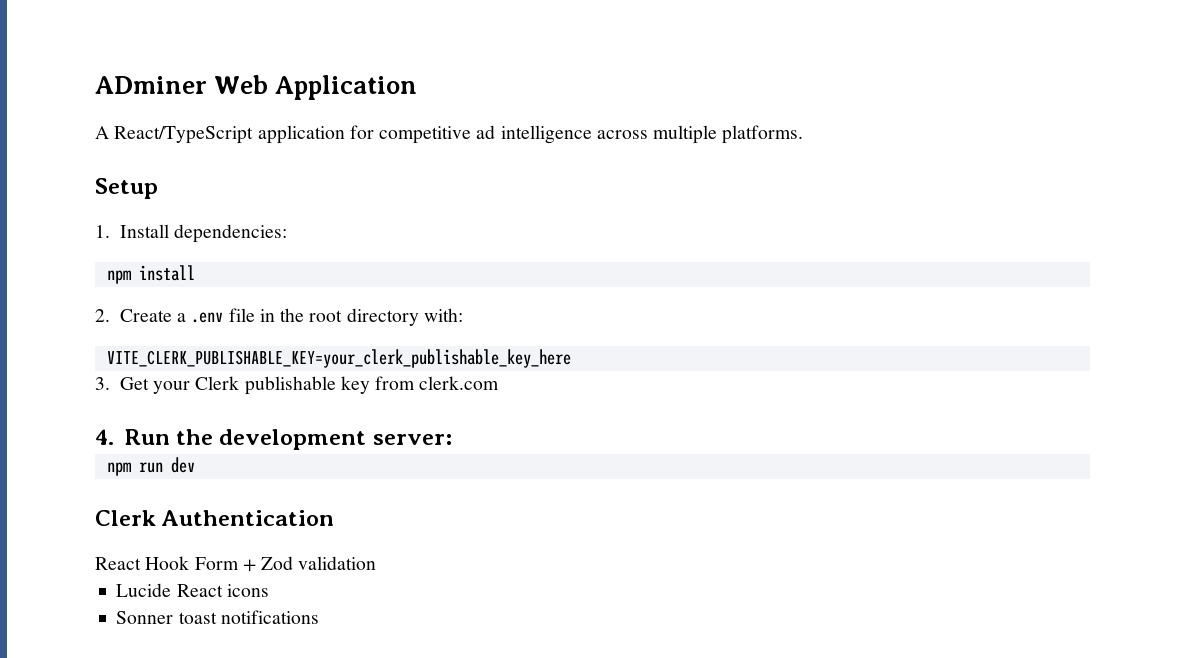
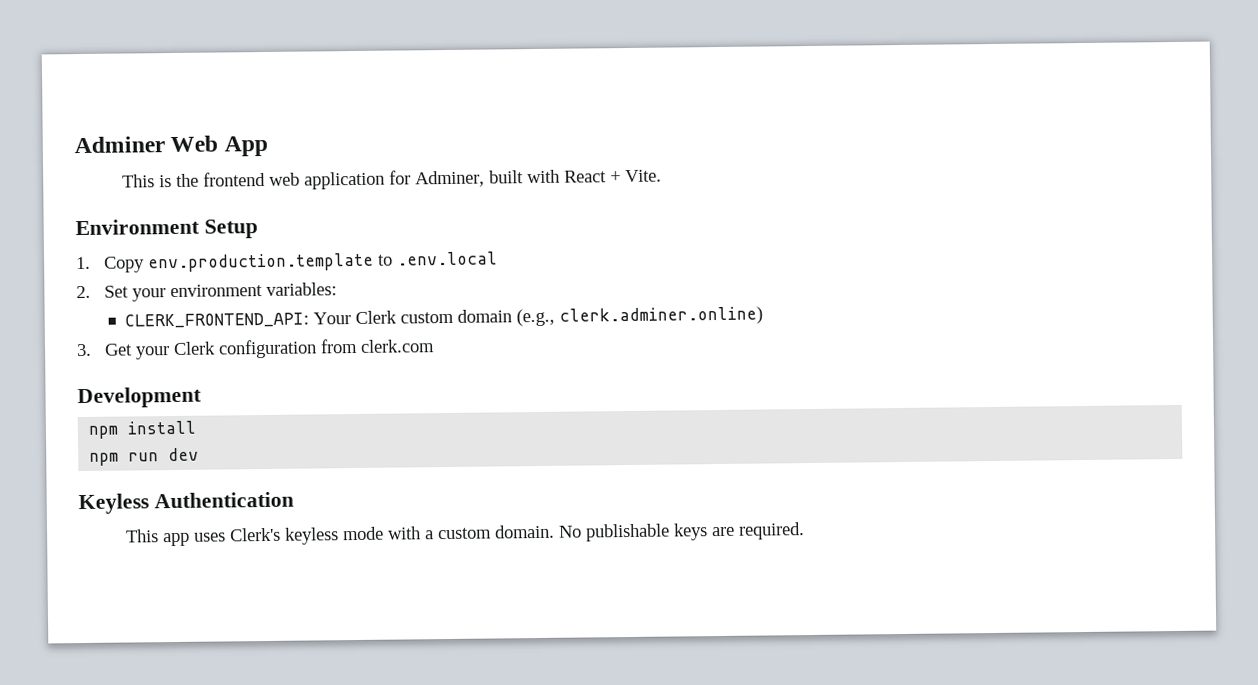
- ADminer Web Application
- A React/TypeScript application for competitive ad intelligence across multiple platforms.
- Setup
- 1. Install dependencies:
- npm install
- 2. Create a .env file in the root directory with:
- VITE_CLERK_PUBLISHABLE_KEY=your_clerk_publishable_key_here
+ Adminer Web App
+ This is the frontend web application for Adminer, built with React + Vite.
+ Environment Setup
+ 1. Copy env.production.template to .env.local
+ 2. Set your environment variables:
+ CLERK_FRONTEND_API: Your Clerk custom domain (e.g., clerk.adminer.online)
- 3. Get your Clerk publishable key from clerk.com
+ 3. Get your Clerk configuration from clerk.com
- 4. Run the development server:
+ Development
+ npm install
- Clerk Authentication
+ Keyless Authentication
- React Hook Form + Zod validation
- Lucide React icons
- Sonner toast notifications
+ This app uses Clerk's keyless mode with a custom domain. No publishable keys are required.

